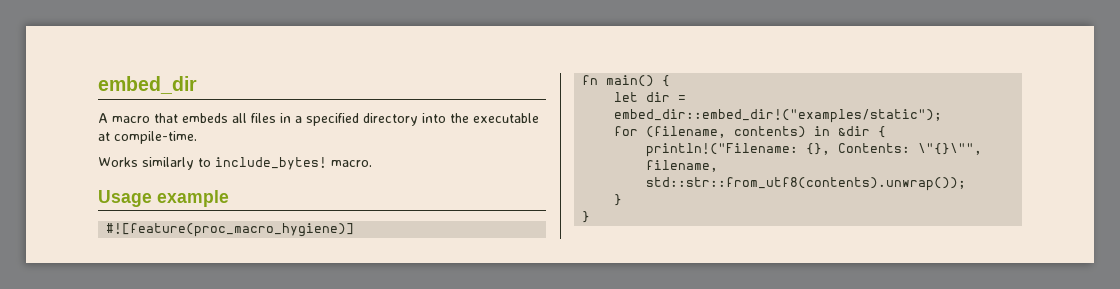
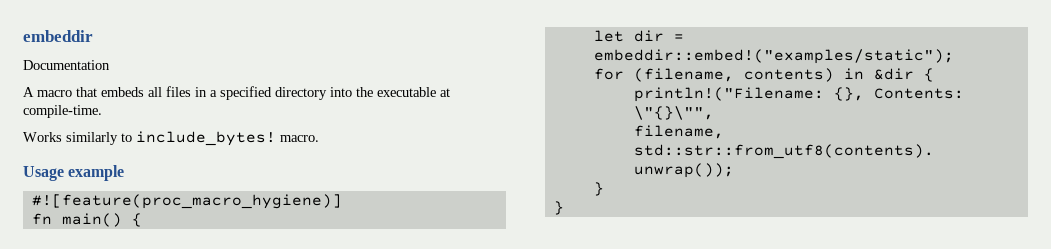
- embed_dir
+ embeddir
+ Documentation
- let dir = embed_dir::embed_dir!("examples/static");
+ let dir = embeddir::embed!("examples/static");

